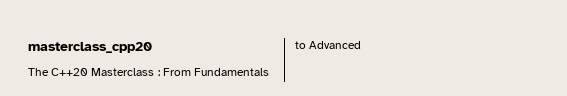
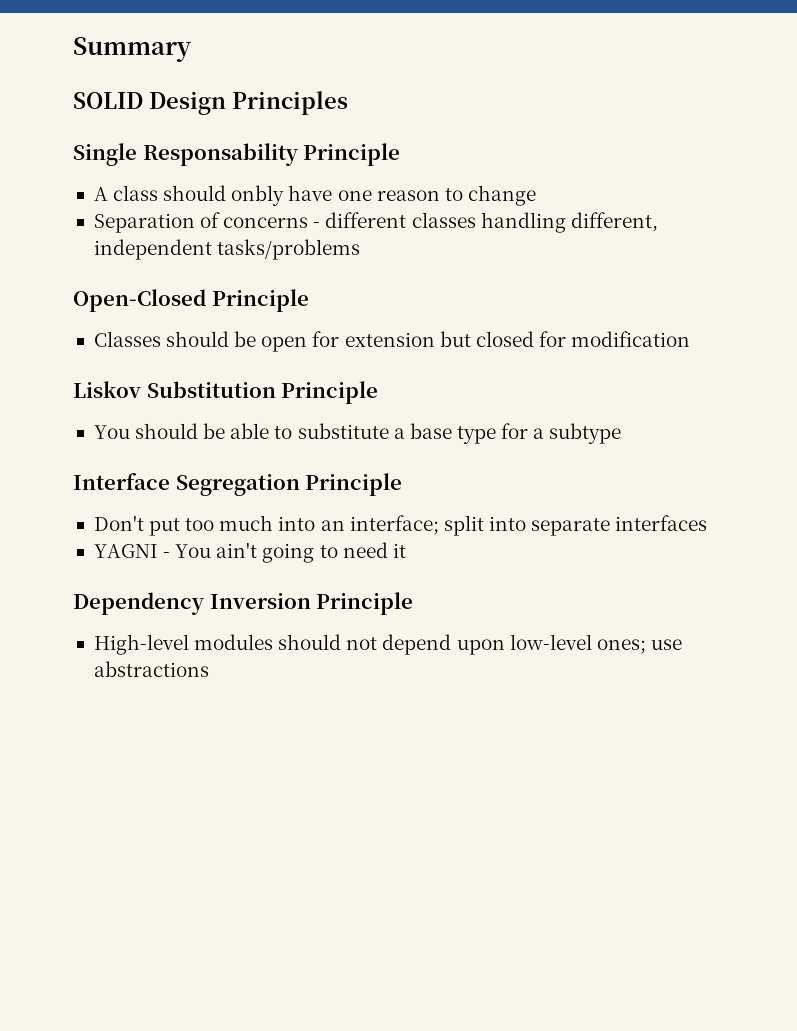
- masterclass_cpp20
- The C++20 Masterclass : From Fundamentals to Advanced
+ Summary
+ SOLID Design Principles
+ Single Responsability Principle
+ A class should onbly have one reason to change
+ Separation of concerns - different classes handling different, independent tasks/problems
+ Open-Closed Principle
+ Classes should be open for extension but closed for modification
+ Liskov Substitution Principle
+ You should be able to substitute a base type for a subtype
+ Interface Segregation Principle
+ Don't put too much into an interface; split into separate interfaces
+ YAGNI - You ain't going to need it
+ Dependency Inversion Principle
+ High-level modules should not depend upon low-level ones; use abstractions

